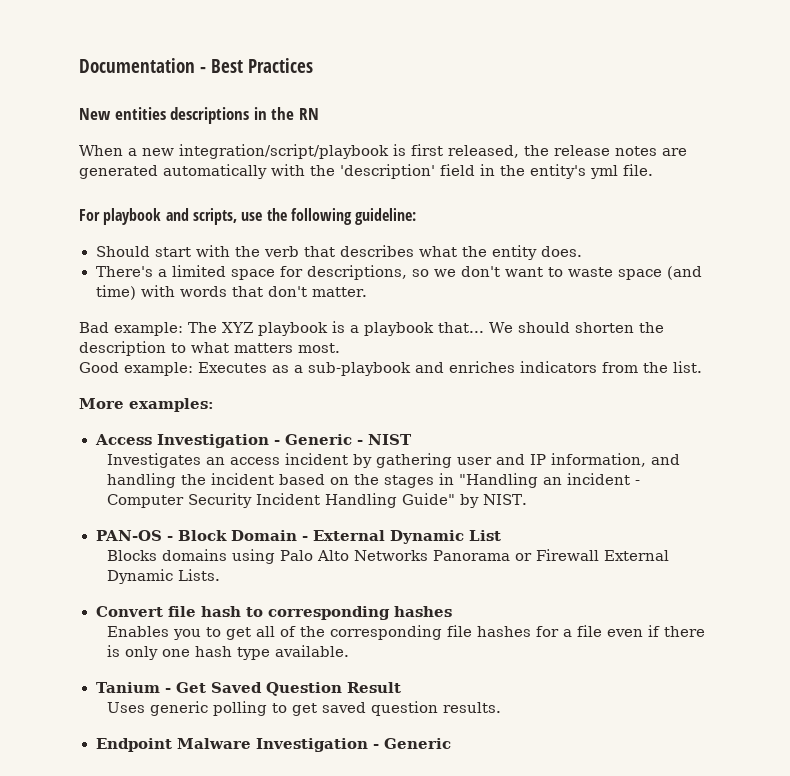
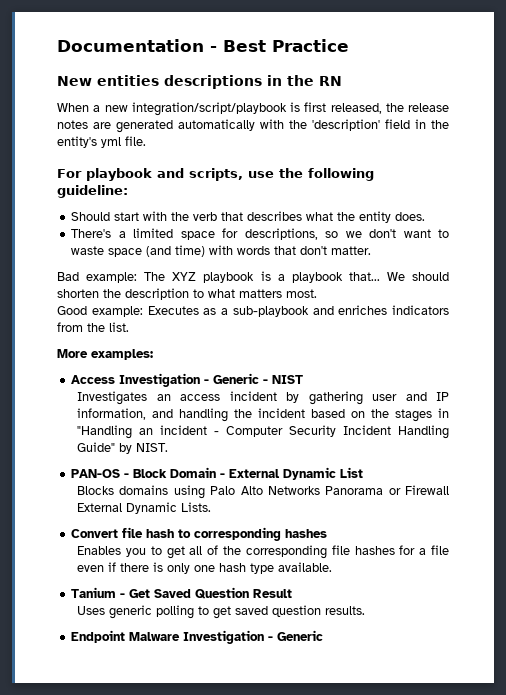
- Documentation - Best Practices
+ Documentation - Best Practice

